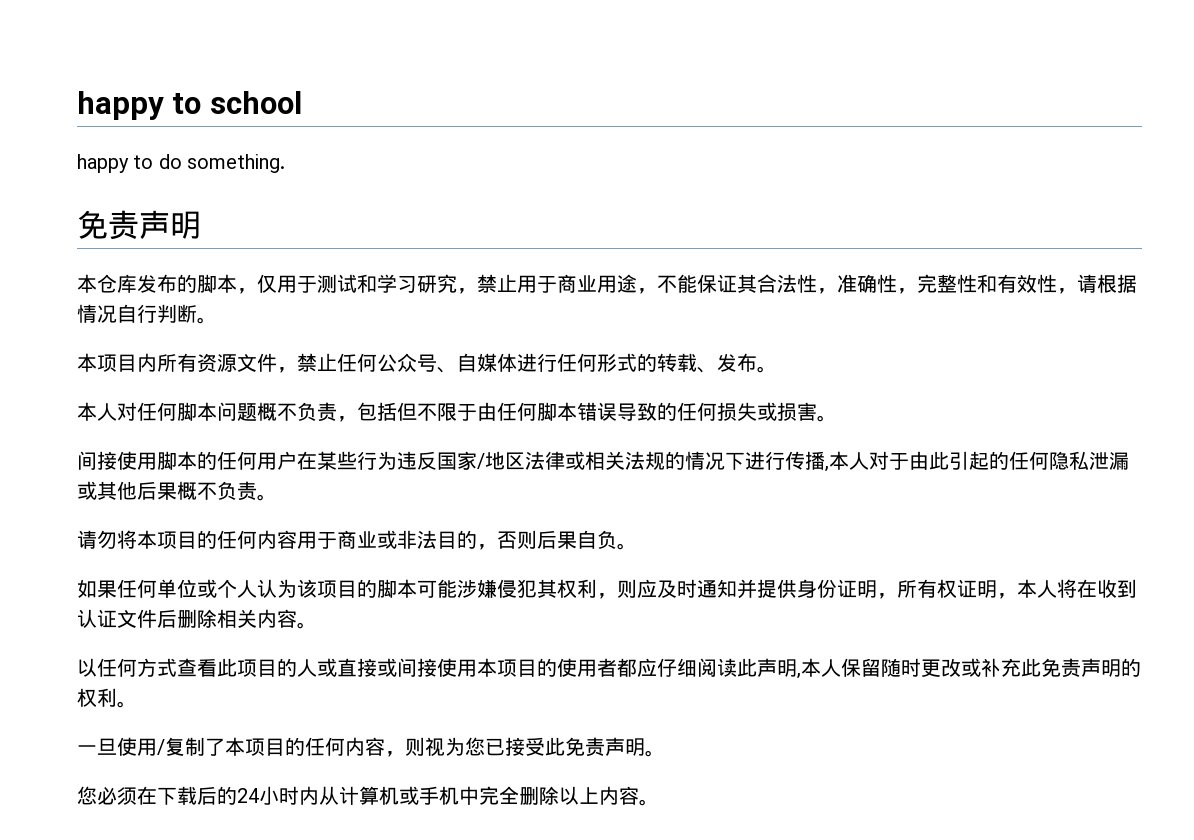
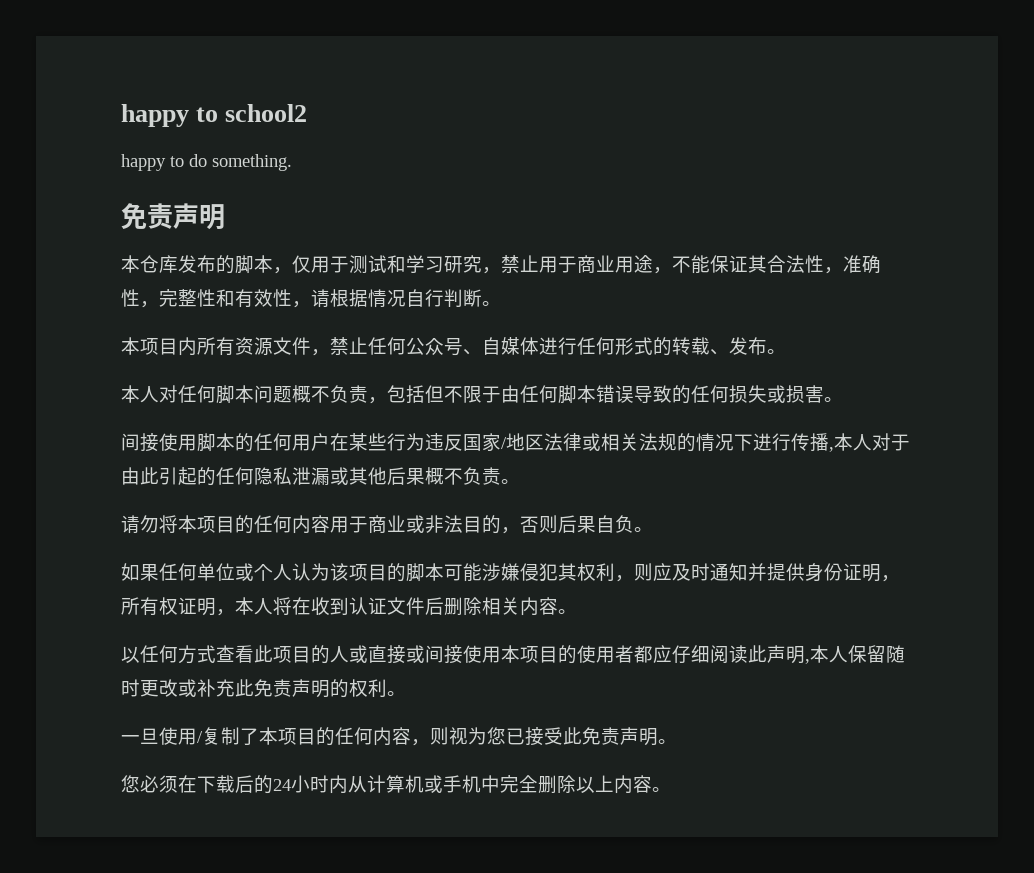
- happy to school
+ happy to school2

